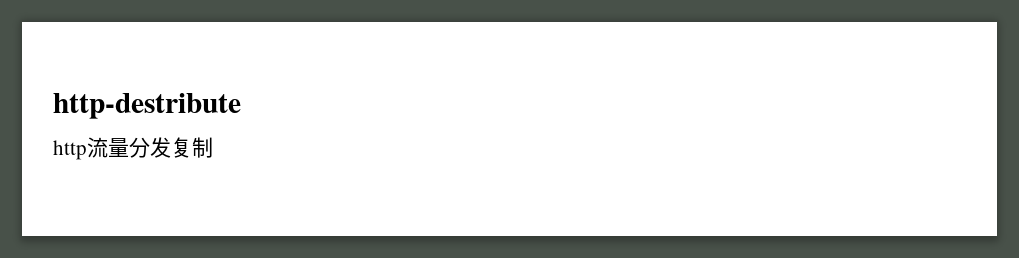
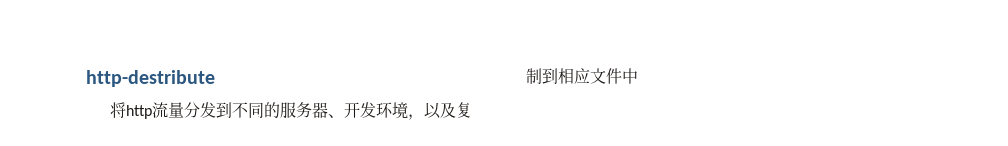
- http流量分发复制
+ 将http流量分发到不同的服务器、开发环境，以及复制到相应文件中

